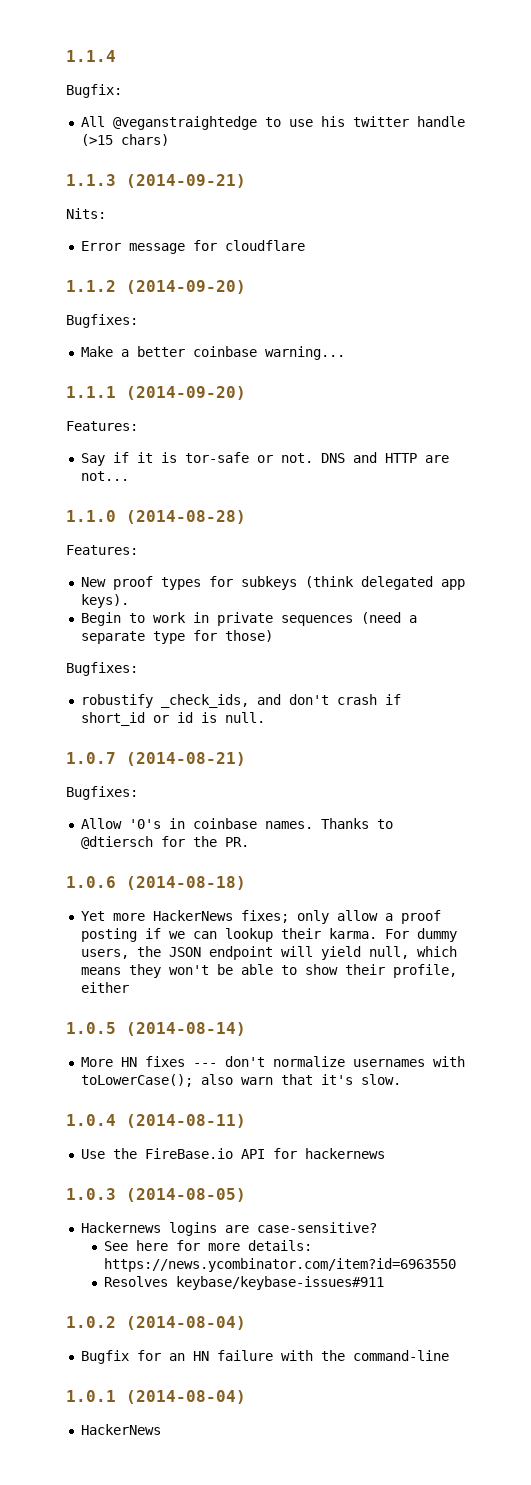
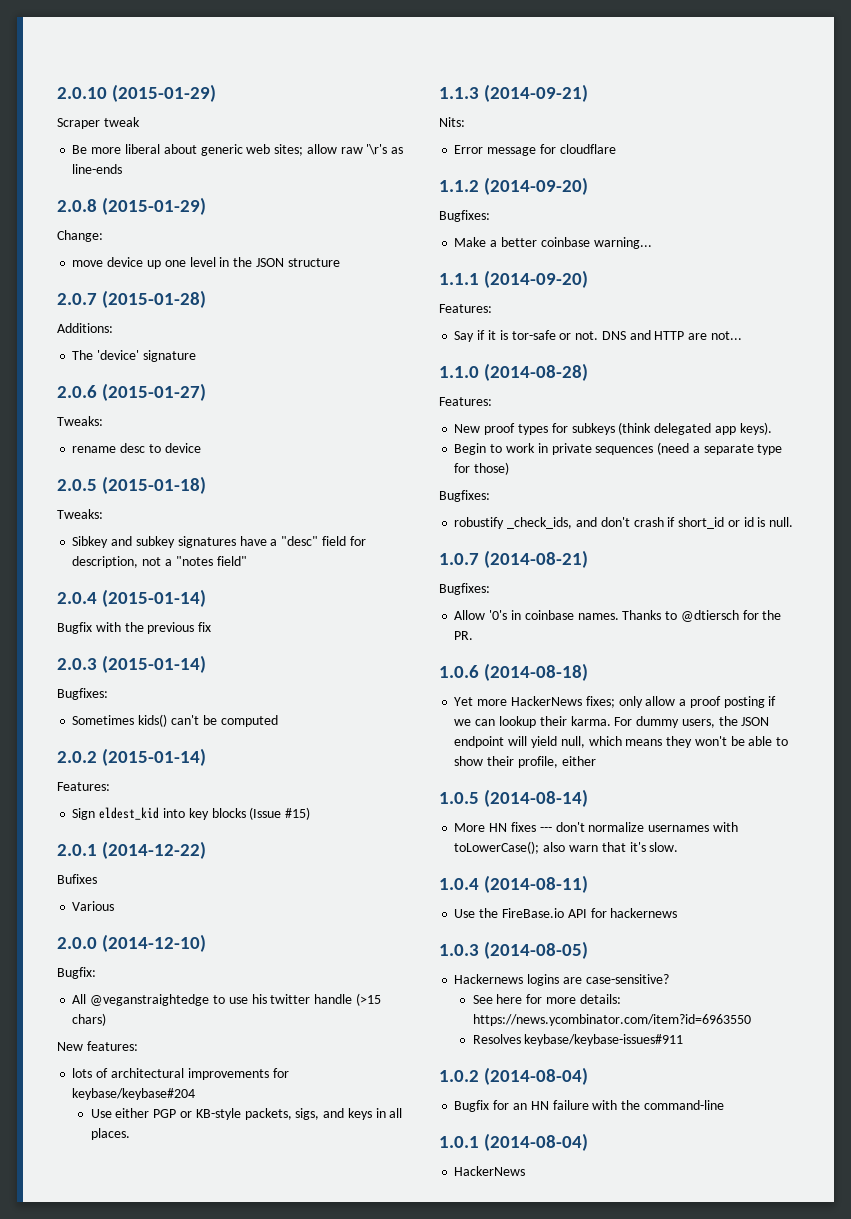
- 1.1.4
+ 2.0.10 (2015-01-29)
+ Scraper tweak
+ Be more liberal about generic web sites; allow raw '\r's as line-ends
+ 2.0.8 (2015-01-29)
+ Change:
+ move device up one level in the JSON structure
+ 2.0.7 (2015-01-28)
+ Additions:
+ The 'device' signature
+ 2.0.6 (2015-01-27)
+ Tweaks:
+ rename desc to device
+ 2.0.5 (2015-01-18)
+ Tweaks:
+ Sibkey and subkey signatures have a "desc" field for description, not a "notes field"
+ 2.0.4 (2015-01-14)
+ Bugfix with the previous fix
+ 2.0.3 (2015-01-14)
+ Bugfixes:
+ Sometimes kids() can't be computed
+ 2.0.2 (2015-01-14)
+ Features:
+ Sign eldest_kid into key blocks (Issue #15)
+ 2.0.1 (2014-12-22)
+ Bufixes
+ Various
+ 2.0.0 (2014-12-10)
+ New features:
+ lots of architectural improvements for keybase/keybase#204
+ Use either PGP or KB-style packets, sigs, and keys in all places.

